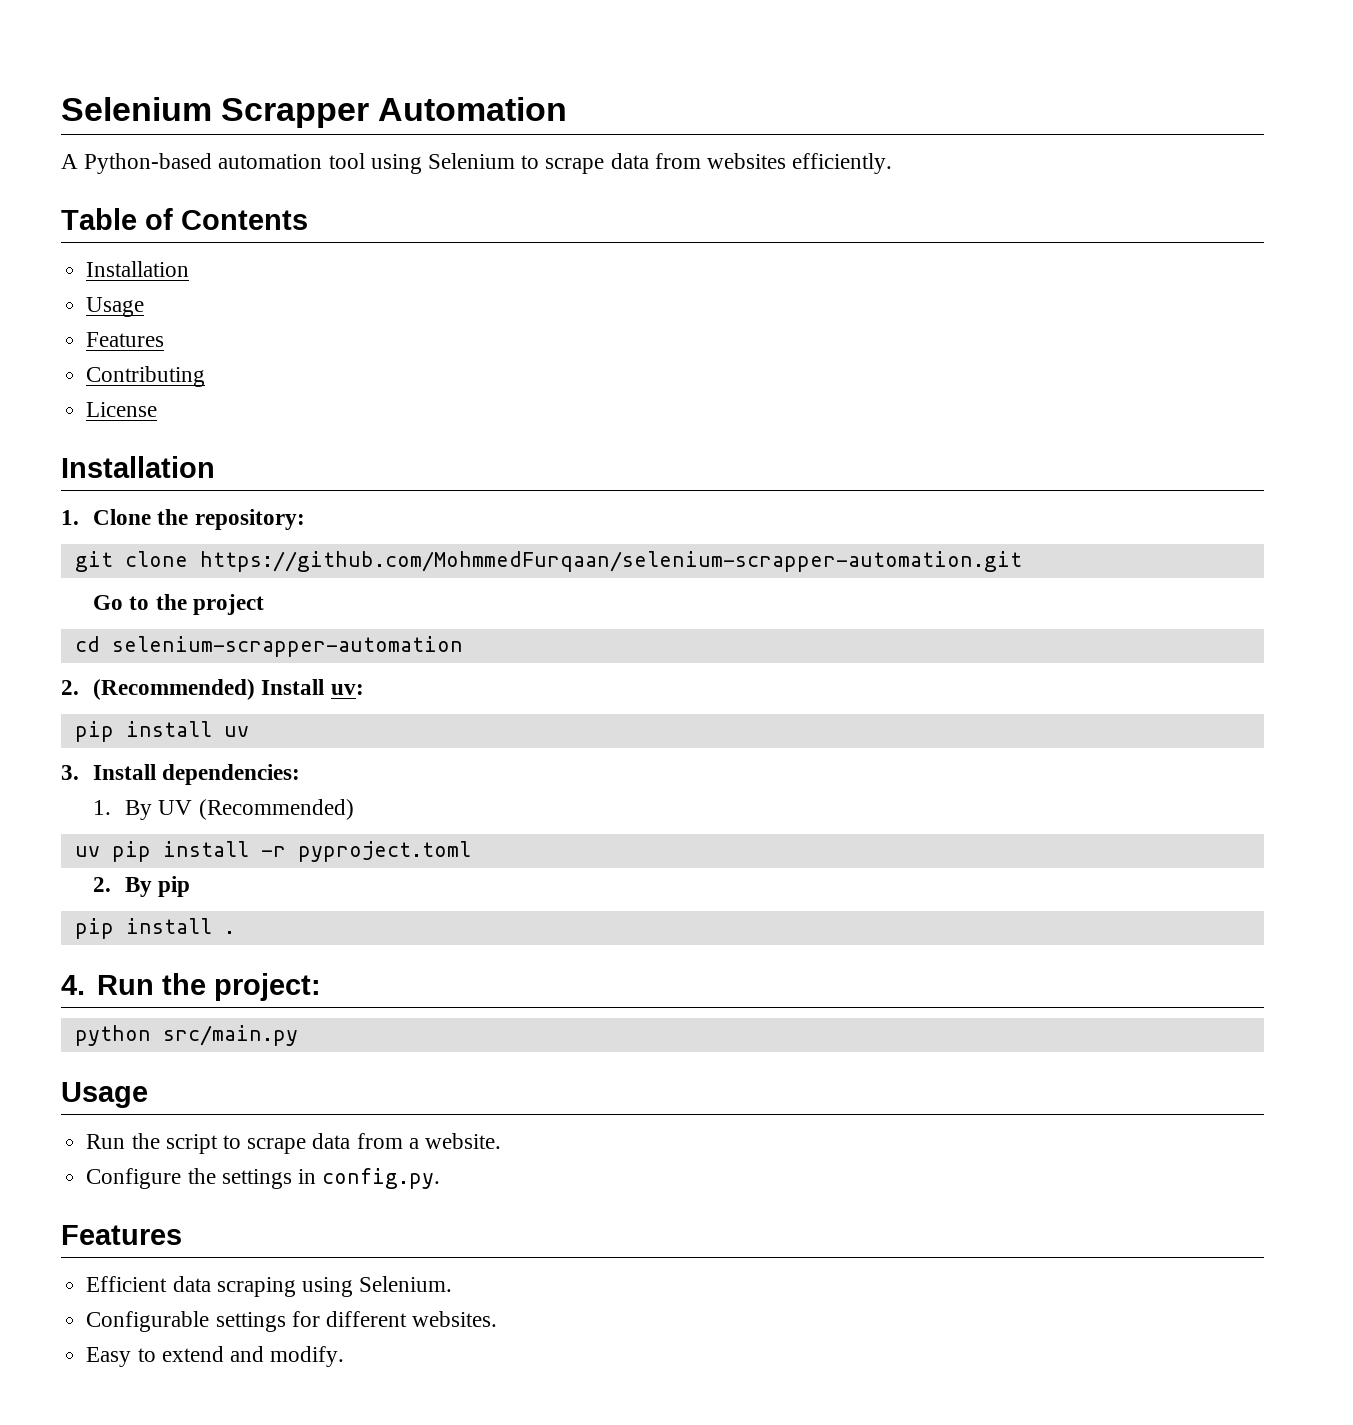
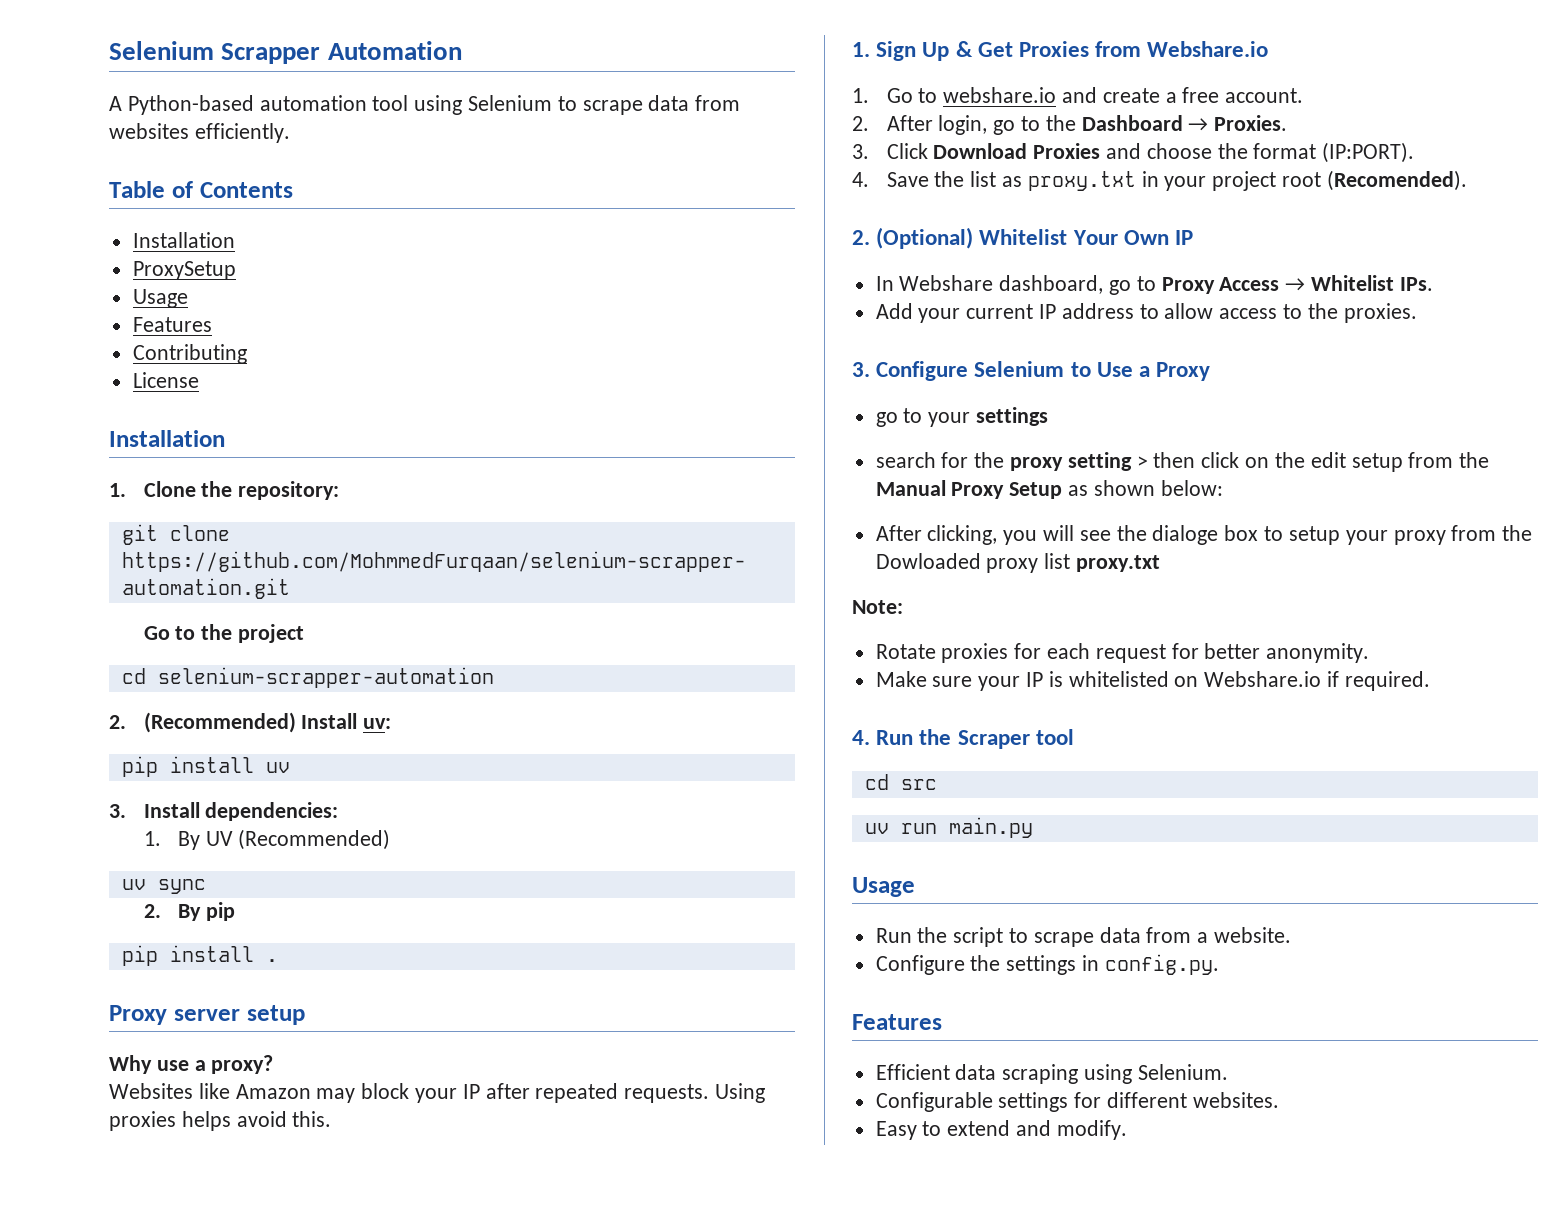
+ ProxySetup
- uv pip install -r pyproject.toml
+ uv sync
- 4. Run the project:
- python src/main.py
+ Proxy server setup
+ Why use a proxy?
+ Websites like Amazon may block your IP after repeated requests. Using proxies helps avoid this.
+ 1. Sign Up & Get Proxies from Webshare.io
+ 1. Go to webshare.io and create a free account.
+ 2. After login, go to the Dashboard → Proxies.
+ 3. Click Download Proxies and choose the format (IP:PORT).
+ 4. Save the list as proxy.txt in your project root (Recomended).
+ 2. (Optional) Whitelist Your Own IP
+ In Webshare dashboard, go to Proxy Access → Whitelist IPs.
+ Add your current IP address to allow access to the proxies.
+ 3. Configure Selenium to Use a Proxy
+ go to your settings
+ search for the proxy setting > then click on the edit setup from the Manual Proxy Setup as shown below:
+ After clicking, you will see the dialoge box to setup your proxy from the Dowloaded proxy list proxy.txt
+ Note:
+ Rotate proxies for each request for better anonymity.
+ Make sure your IP is whitelisted on Webshare.io if required.
+ 4. Run the Scraper tool
+ cd src
+ uv run main.py

